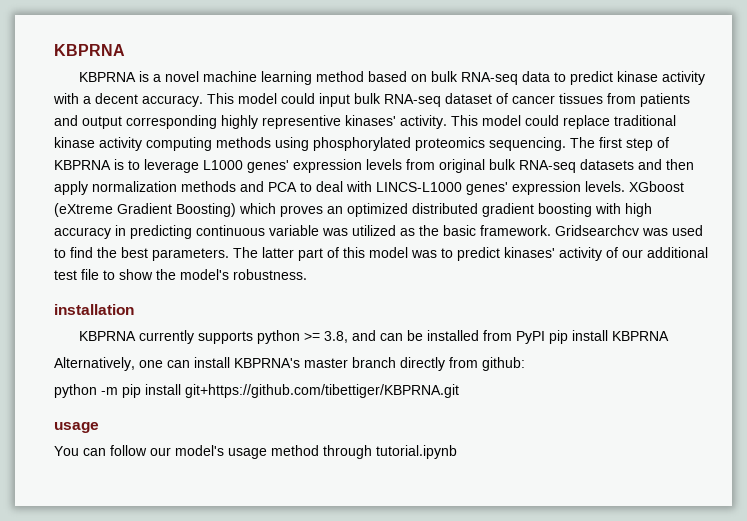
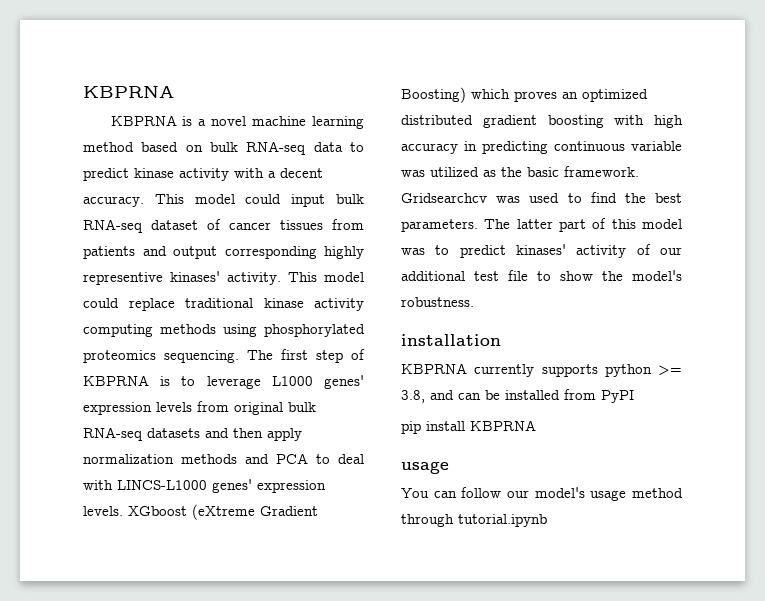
- KBPRNA currently supports python >= 3.8, and can be installed from PyPI pip install KBPRNA
+ KBPRNA currently supports python >= 3.8, and can be installed from PyPI
+ pip install KBPRNA
- Alternatively, one can install KBPRNA's master branch directly from github:
- python -m pip install git+https://github.com/tibettiger/KBPRNA.git

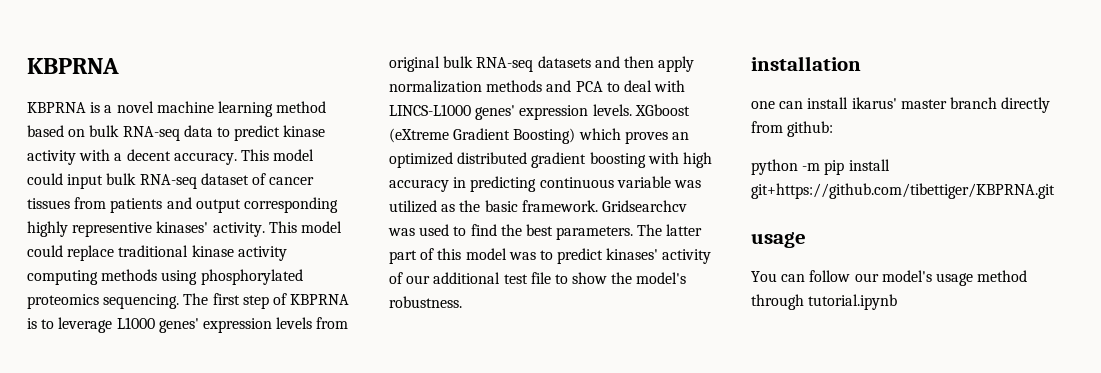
- KBPRNA currently supports python >= 3.8, and can be installed from PyPI
- pip install KBPRNA
+ one can install ikarus' master branch directly from github:
+ python -m pip install git+https://github.com/tibettiger/KBPRNA.git

